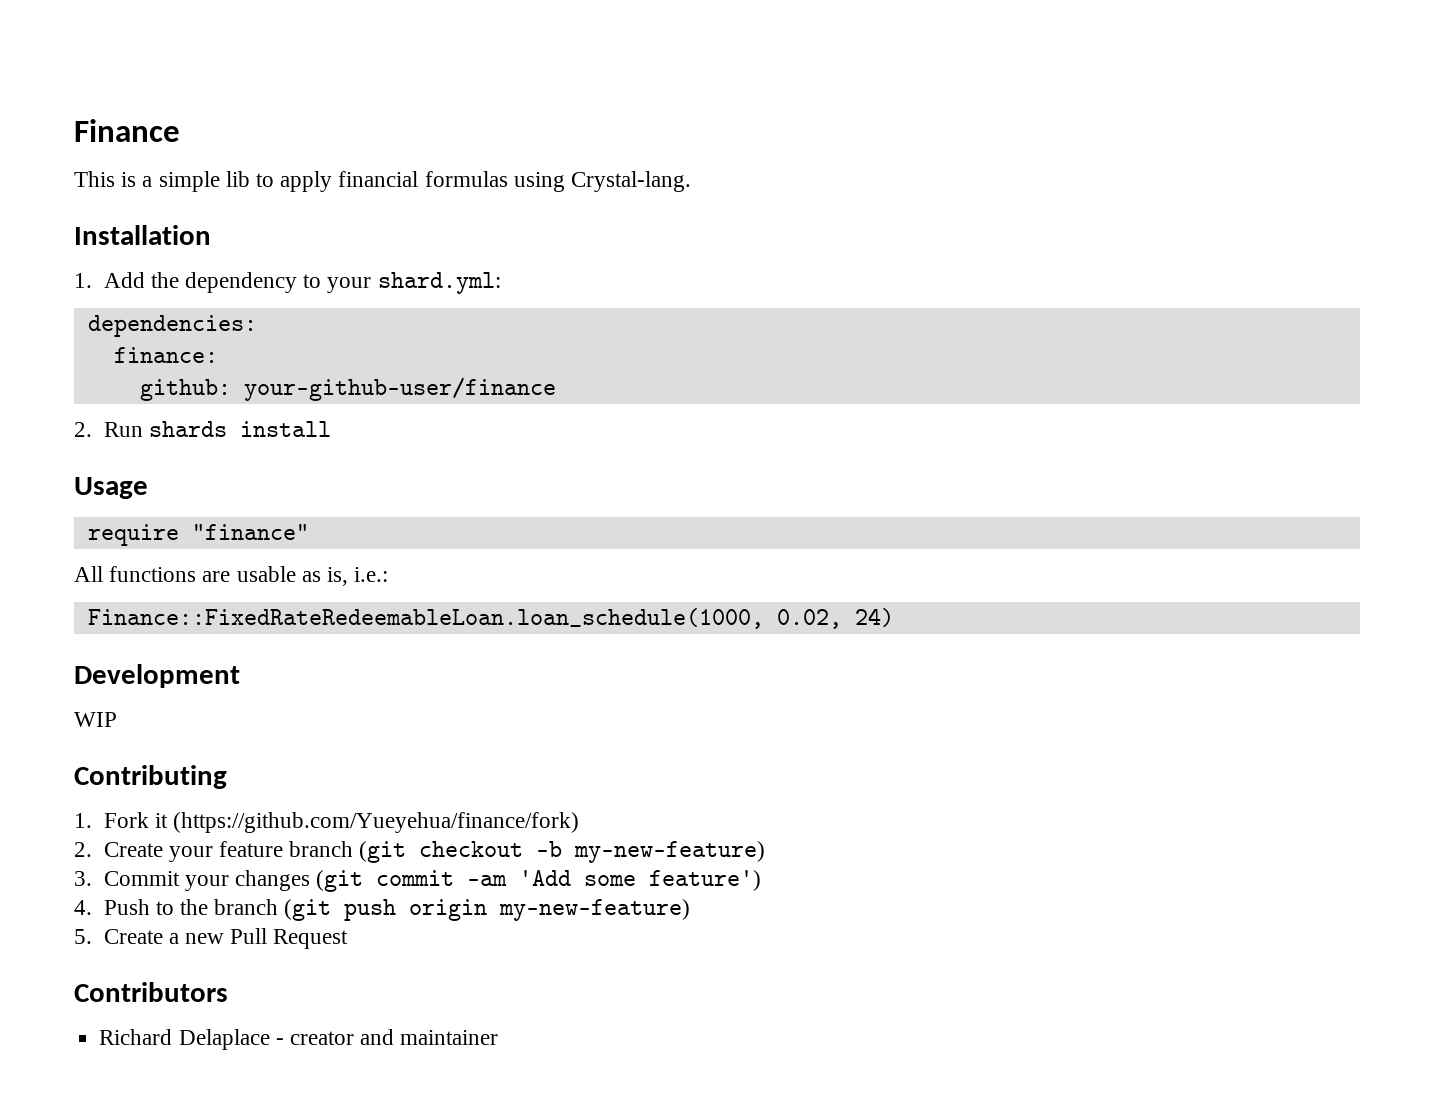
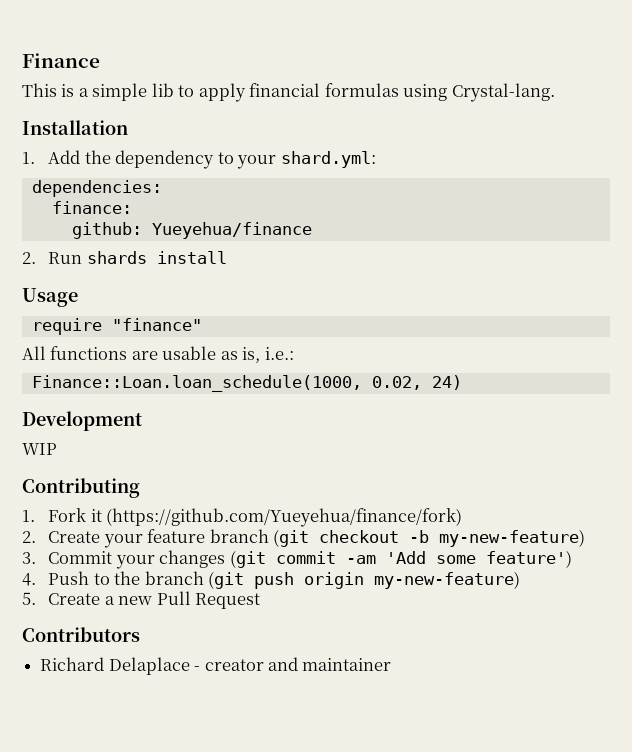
- github: your-github-user/finance
+ github: Yueyehua/finance
- Finance::FixedRateRedeemableLoan.loan_schedule(1000, 0.02, 24)
+ Finance::Loan.loan_schedule(1000, 0.02, 24)

